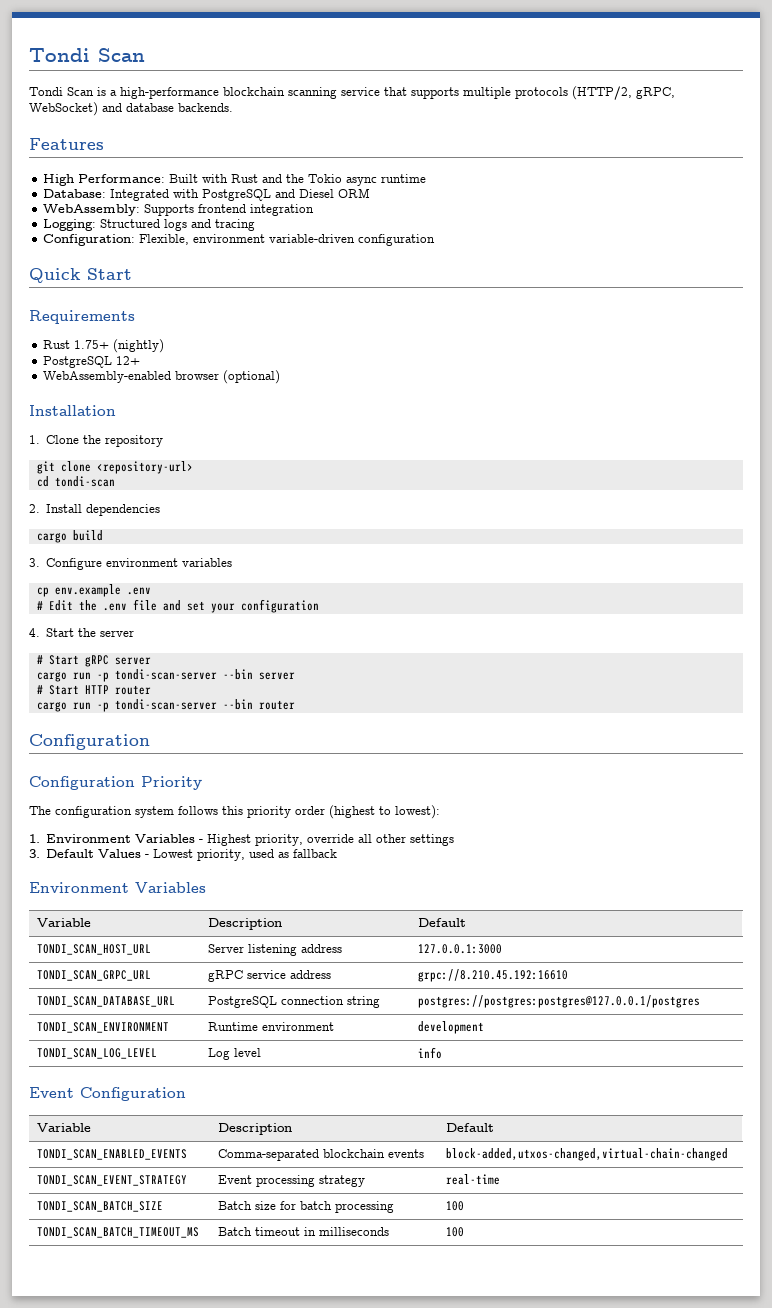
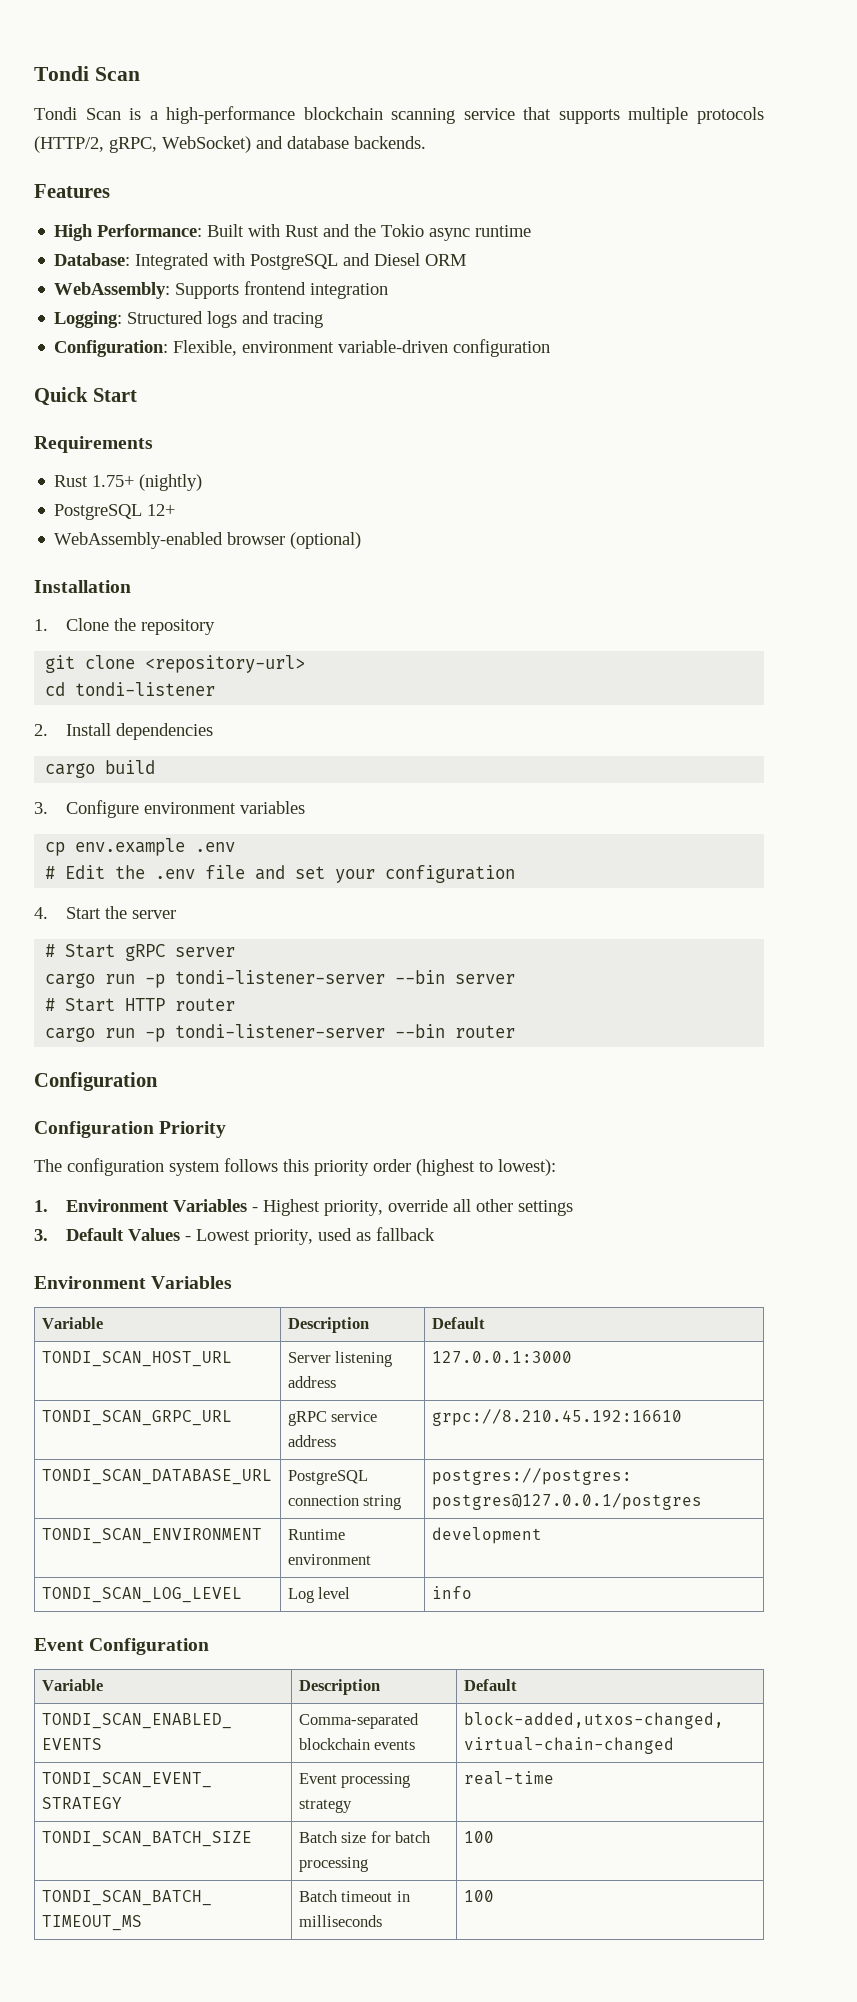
- cd tondi-scan
+ cd tondi-listener
- cargo run -p tondi-scan-server --bin server
+ cargo run -p tondi-listener-server --bin server
- cargo run -p tondi-scan-server --bin router
+ cargo run -p tondi-listener-server --bin router

